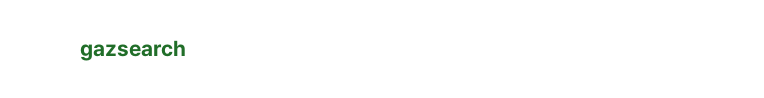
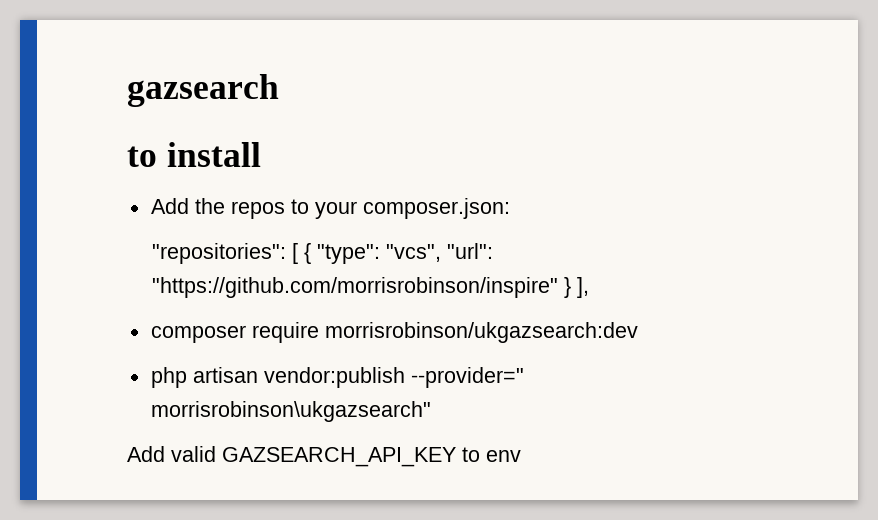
+ to install
+ Add the repos to your composer.json:
+ "repositories": [ { "type": "vcs", "url": "https://github.com/morrisrobinson/inspire" } ],
+ composer require morrisrobinson/ukgazsearch:dev
+ php artisan vendor:publish --provider=" morrisrobinson\ukgazsearch"
+ Add valid GAZSEARCH_API_KEY to env

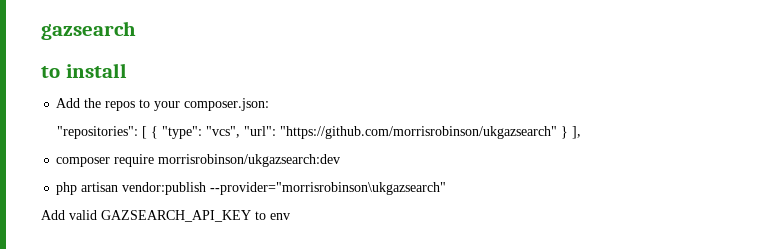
- "repositories": [ { "type": "vcs", "url": "https://github.com/morrisrobinson/inspire" } ],
+ "repositories": [ { "type": "vcs", "url": "https://github.com/morrisrobinson/ukgazsearch" } ],
- php artisan vendor:publish --provider=" morrisrobinson\ukgazsearch"
+ php artisan vendor:publish --provider="morrisrobinson\ukgazsearch"

